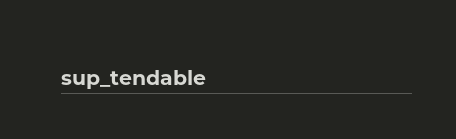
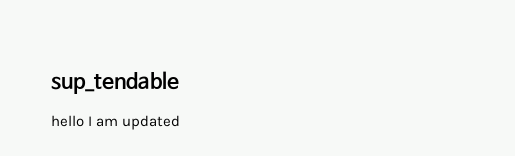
+ hello I am updated

